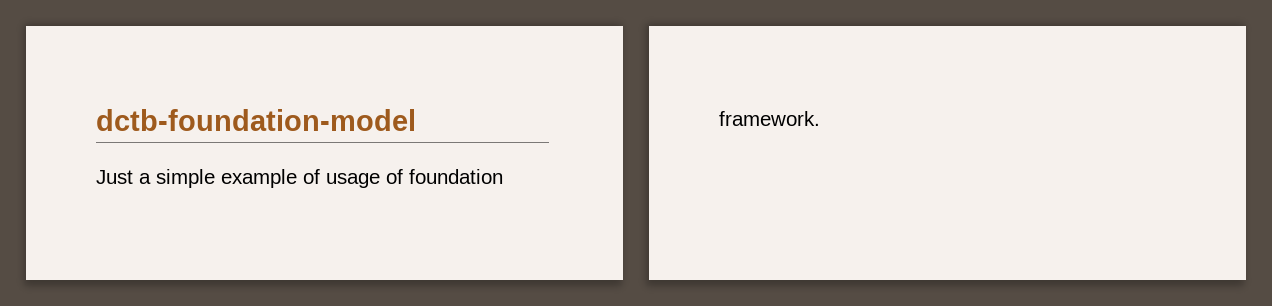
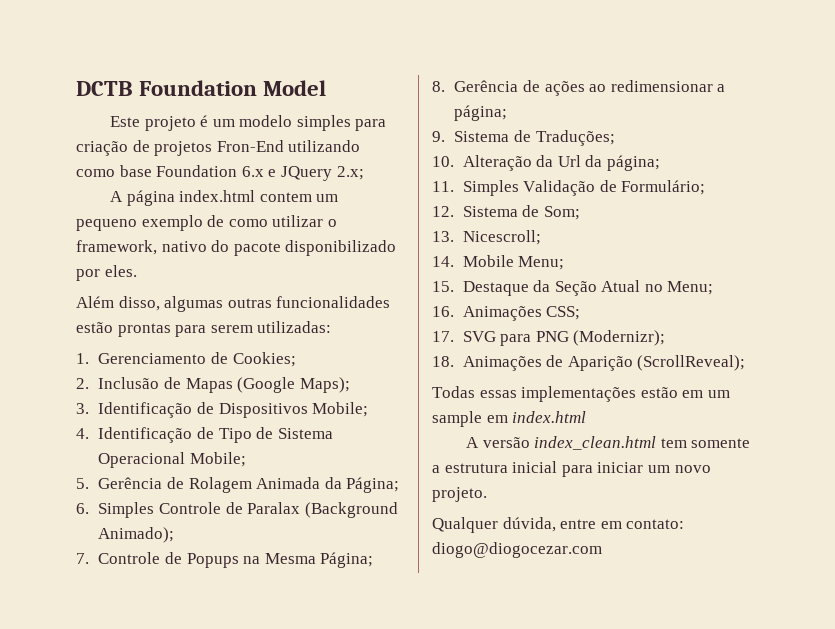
- dctb-foundation-model
- Just a simple example of usage of foundation framework.
+ DCTB Foundation Model
+ Este projeto é um modelo simples para criação de projetos Fron-End utilizando como base Foundation 6.x e JQuery 2.x;
+ A página index.html contem um pequeno exemplo de como utilizar o framework, nativo do pacote disponibilizado por eles.
+ Além disso, algumas outras funcionalidades estão prontas para serem utilizadas:
+ 1. Gerenciamento de Cookies;
+ 2. Inclusão de Mapas (Google Maps);
+ 3. Identificação de Dispositivos Mobile;
+ 4. Identificação de Tipo de Sistema Operacional Mobile;
+ 5. Gerência de Rolagem Animada da Página;
+ 6. Simples Controle de Paralax (Background Animado);
+ 7. Controle de Popups na Mesma Página;
+ 8. Gerência de ações ao redimensionar a página;
+ 9. Sistema de Traduções;
+ 10. Alteração da Url da página;
+ 11. Simples Validação de Formulário;
+ 12. Sistema de Som;
+ 13. Nicescroll;
+ 14. Mobile Menu;
+ 15. Destaque da Seção Atual no Menu;
+ 16. Animações CSS;
+ 17. SVG para PNG (Modernizr);
+ 18. Animações de Aparição (ScrollReveal);
+ Todas essas implementações estão em um sample em index.html
+ A versão index_clean.html tem somente a estrutura inicial para iniciar um novo projeto.
+ Qualquer dúvida, entre em contato: diogo@diogocezar.com

